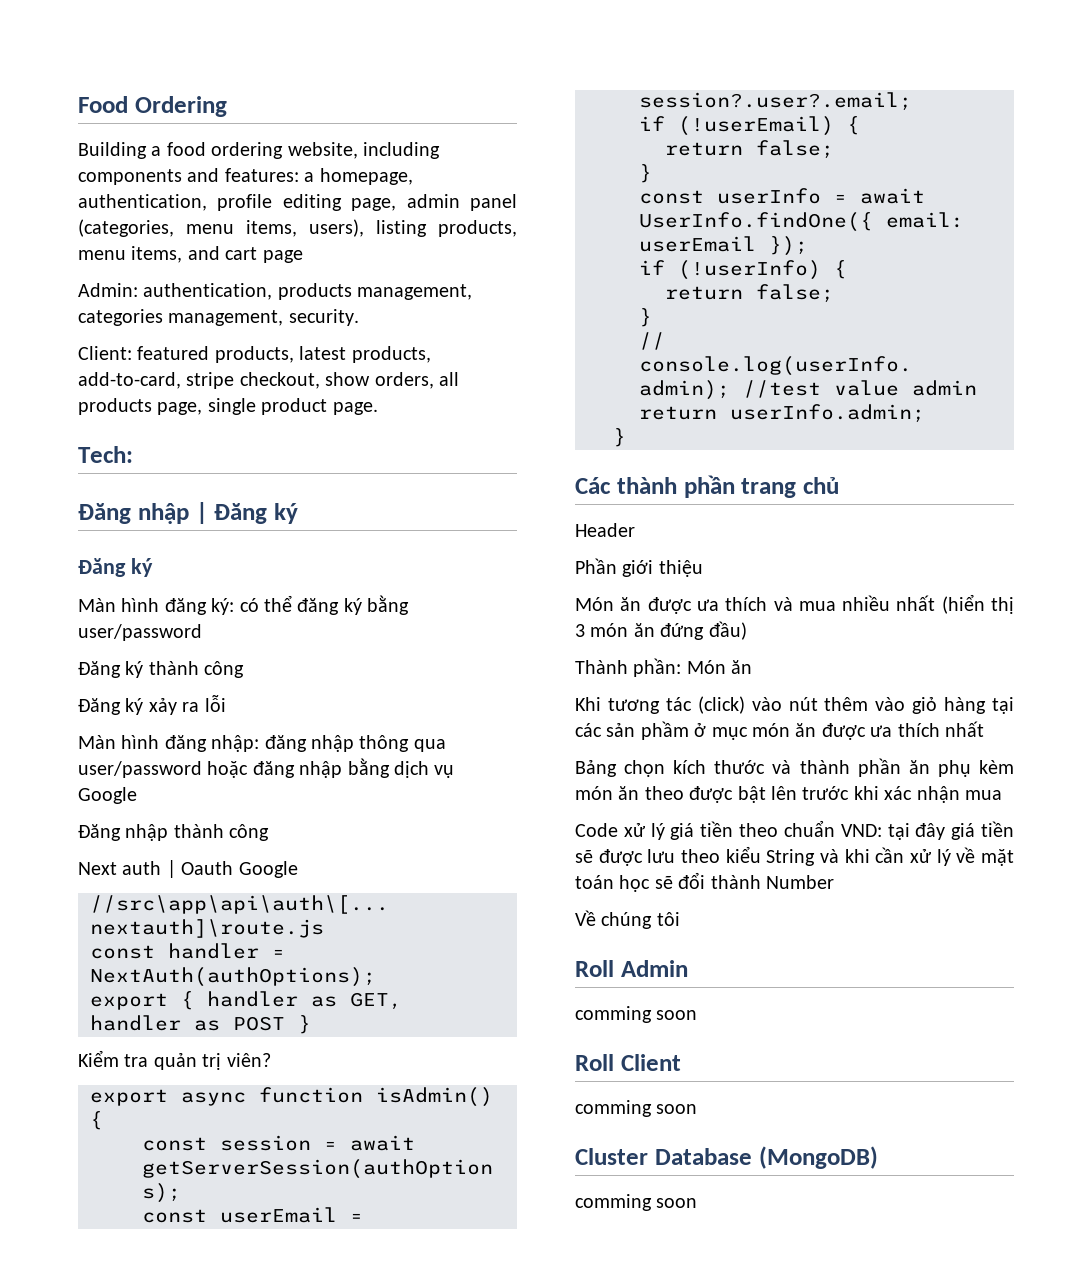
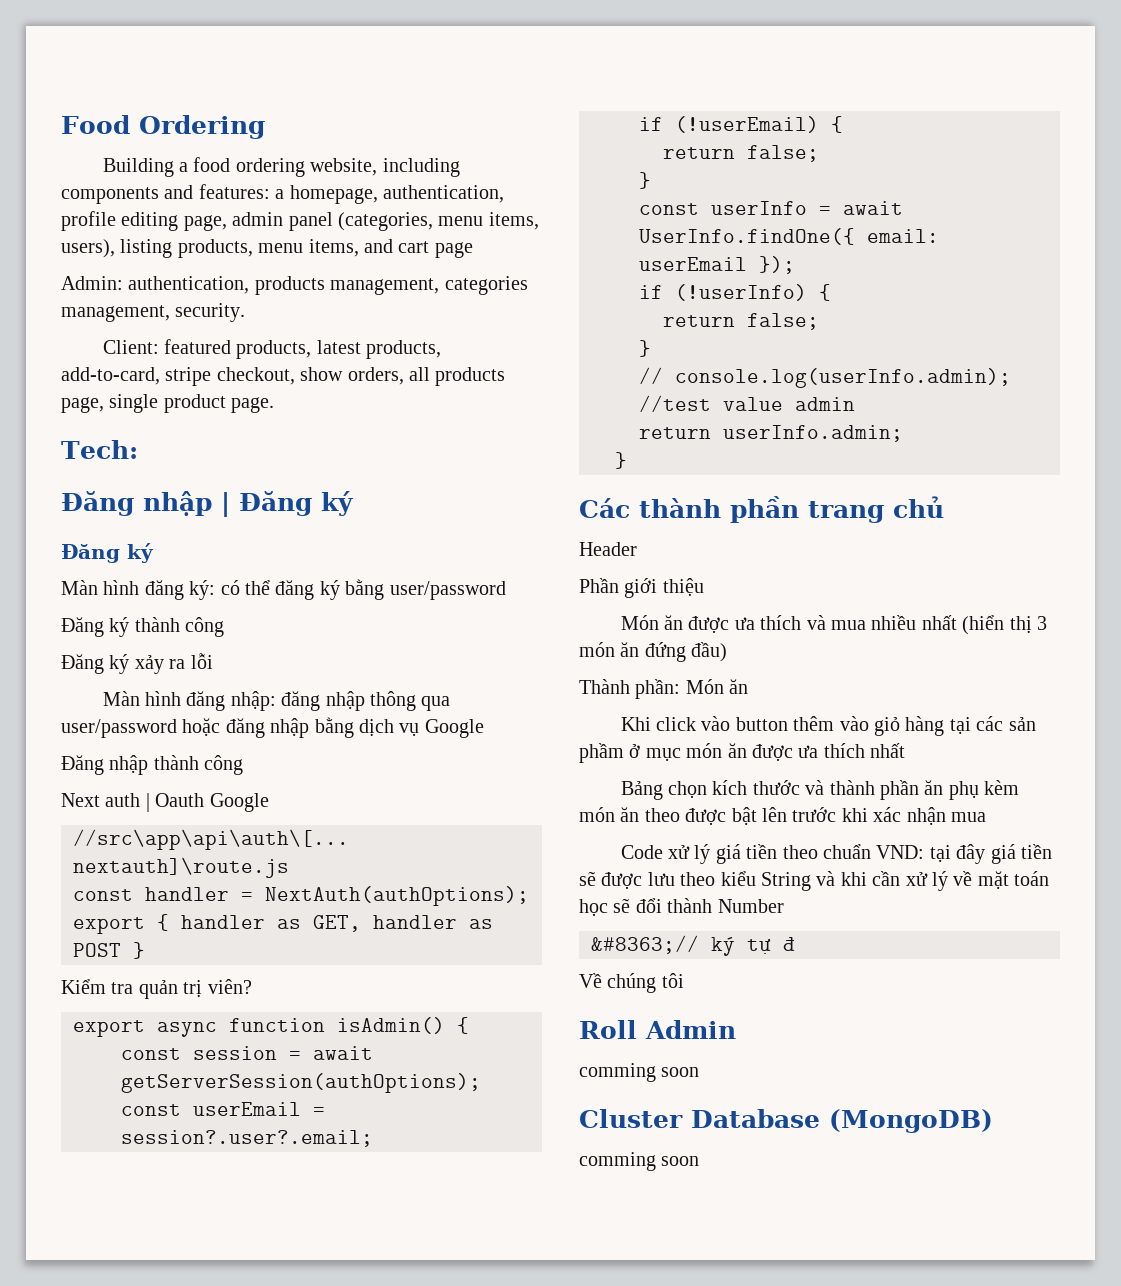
- Khi tương tác (click) vào nút thêm vào giỏ hàng tại các sản phầm ở mục món ăn được ưa thích nhất
+ Khi click vào button thêm vào giỏ hàng tại các sản phầm ở mục món ăn được ưa thích nhất
+ &#8363;// ký tự đ
- Roll Client
- comming soon

